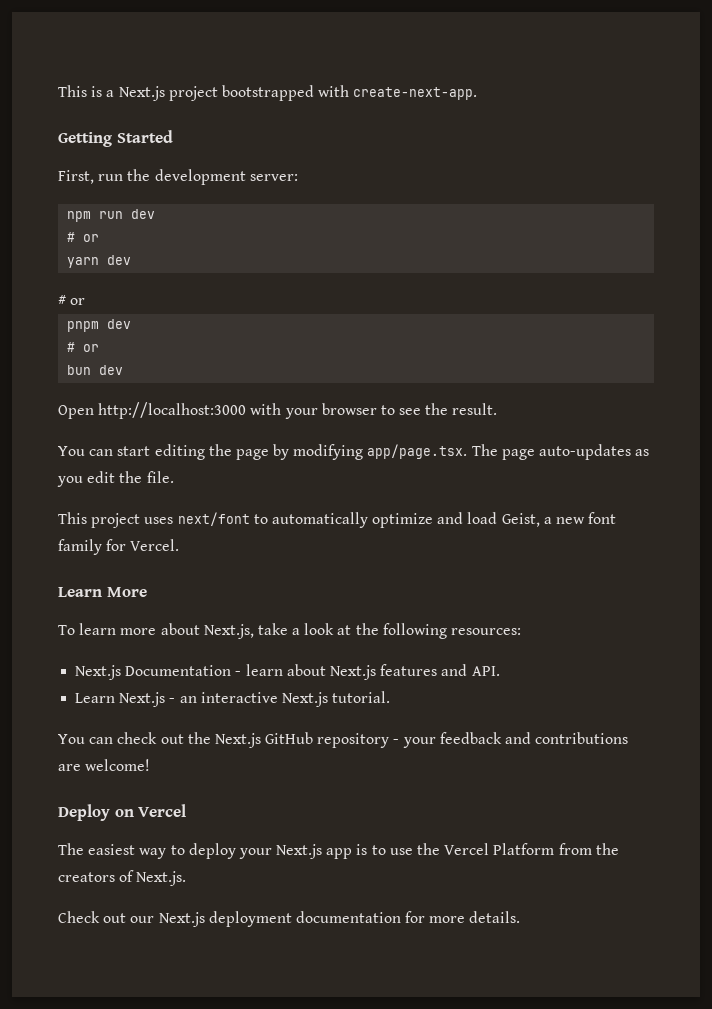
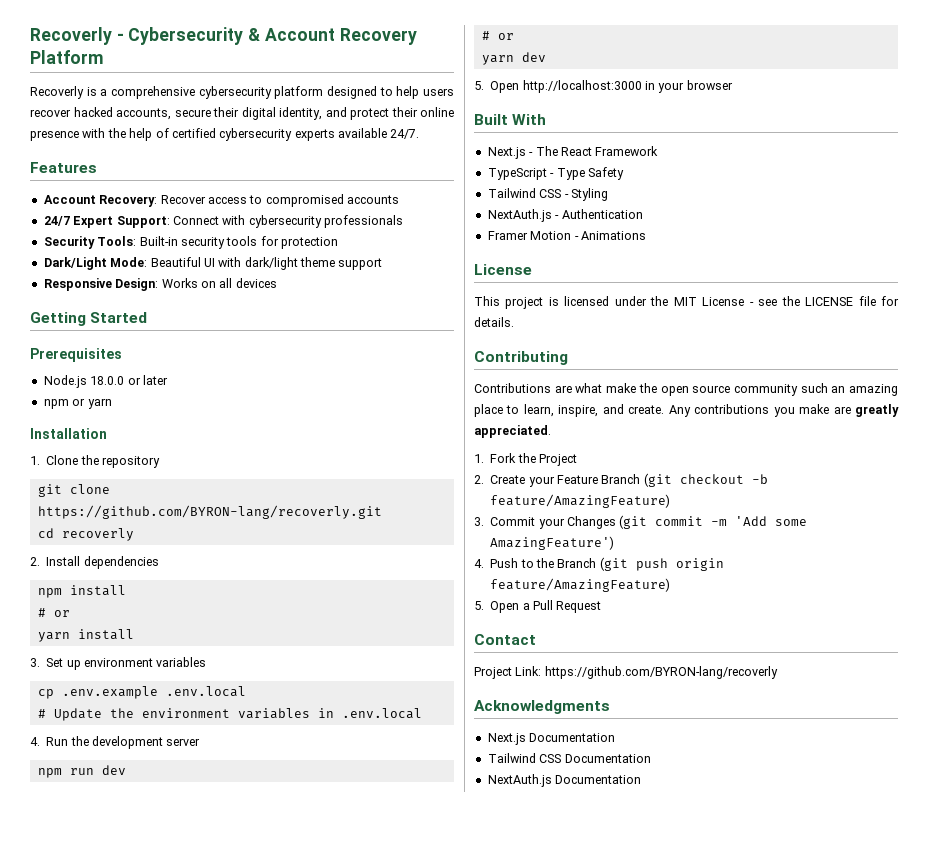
- This is a Next.js project bootstrapped with create-next-app.
+ Recoverly - Cybersecurity & Account Recovery Platform
+ Recoverly is a comprehensive cybersecurity platform designed to help users recover hacked accounts, secure their digital identity, and protect their online presence with the help of certified cybersecurity experts available 24/7.
+ Features
+ Account Recovery: Recover access to compromised accounts
+ 24/7 Expert Support: Connect with cybersecurity professionals
+ Security Tools: Built-in security tools for protection
+ Dark/Light Mode: Beautiful UI with dark/light theme support
+ Responsive Design: Works on all devices
  Getting Started
- First, run the development server:
+ Prerequisites
+ Node.js 18.0.0 or later
+ npm or yarn
+ Installation
+ 1. Clone the repository
+ git clone https://github.com/BYRON-lang/recoverly.git
+ cd recoverly
+ 2. Install dependencies
+ npm install
+ # or
+ yarn install
+ 3. Set up environment variables
+ cp .env.example .env.local
+ # Update the environment variables in .env.local
+ 4. Run the development server
  yarn dev
- # or
- pnpm dev
- # or
- bun dev
- Open http://localhost:3000 with your browser to see the result.
- You can start editing the page by modifying app/page.tsx. The page auto-updates as you edit the file.
- This project uses next/font to automatically optimize and load Geist, a new font family for Vercel.
- Learn More
- To learn more about Next.js, take a look at the following resources:
- Next.js Documentation - learn about Next.js features and API.
- Learn Next.js - an interactive Next.js tutorial.
- You can check out the Next.js GitHub repository - your feedback and contributions are welcome!
- Deploy on Vercel
- The easiest way to deploy your Next.js app is to use the Vercel Platform from the creators of Next.js.
- Check out our Next.js deployment documentation for more details.
+ 5. Open http://localhost:3000 in your browser
+ Built With
+ Next.js - The React Framework
+ TypeScript - Type Safety
+ Tailwind CSS - Styling
+ NextAuth.js - Authentication
+ Framer Motion - Animations
+ License
+ This project is licensed under the MIT License - see the LICENSE file for details.
+ Contributing
+ Contributions are what make the open source community such an amazing place to learn, inspire, and create. Any contributions you make are greatly appreciated.
+ 1. Fork the Project
+ 2. Create your Feature Branch (git checkout -b feature/AmazingFeature)
+ 3. Commit your Changes (git commit -m 'Add some AmazingFeature')
+ 4. Push to the Branch (git push origin feature/AmazingFeature)
+ 5. Open a Pull Request
+ Contact
+ Project Link: https://github.com/BYRON-lang/recoverly
+ Acknowledgments
+ Next.js Documentation
+ Tailwind CSS Documentation
+ NextAuth.js Documentation

